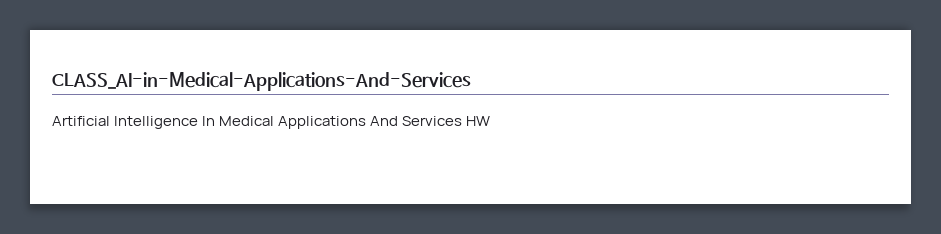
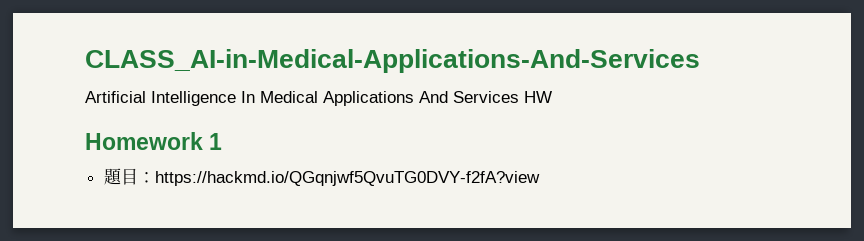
+ Homework 1
+ 題目：https://hackmd.io/QGqnjwf5QvuTG0DVY-f2fA?view

